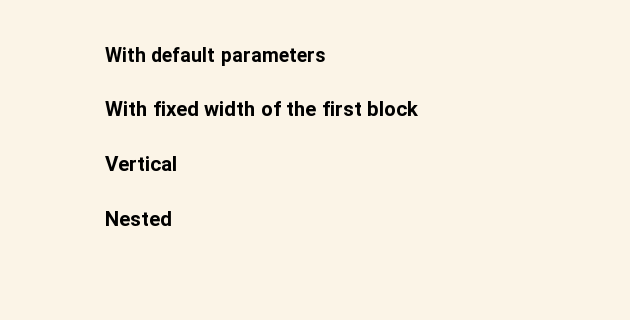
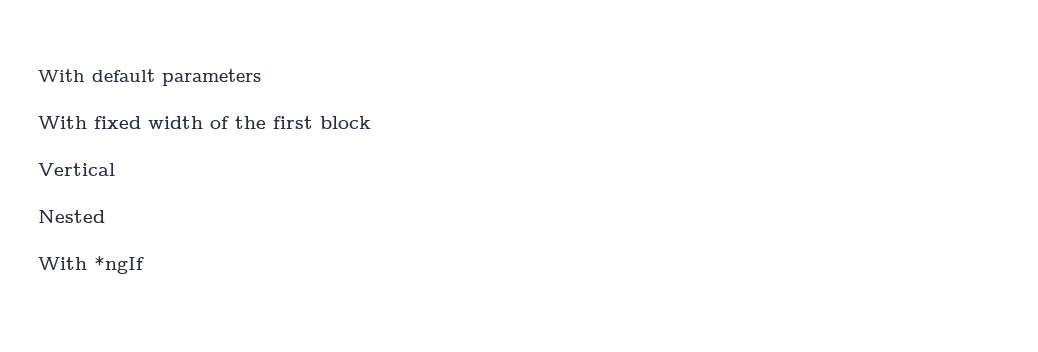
+ With *ngIf

